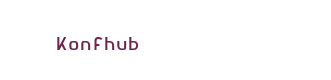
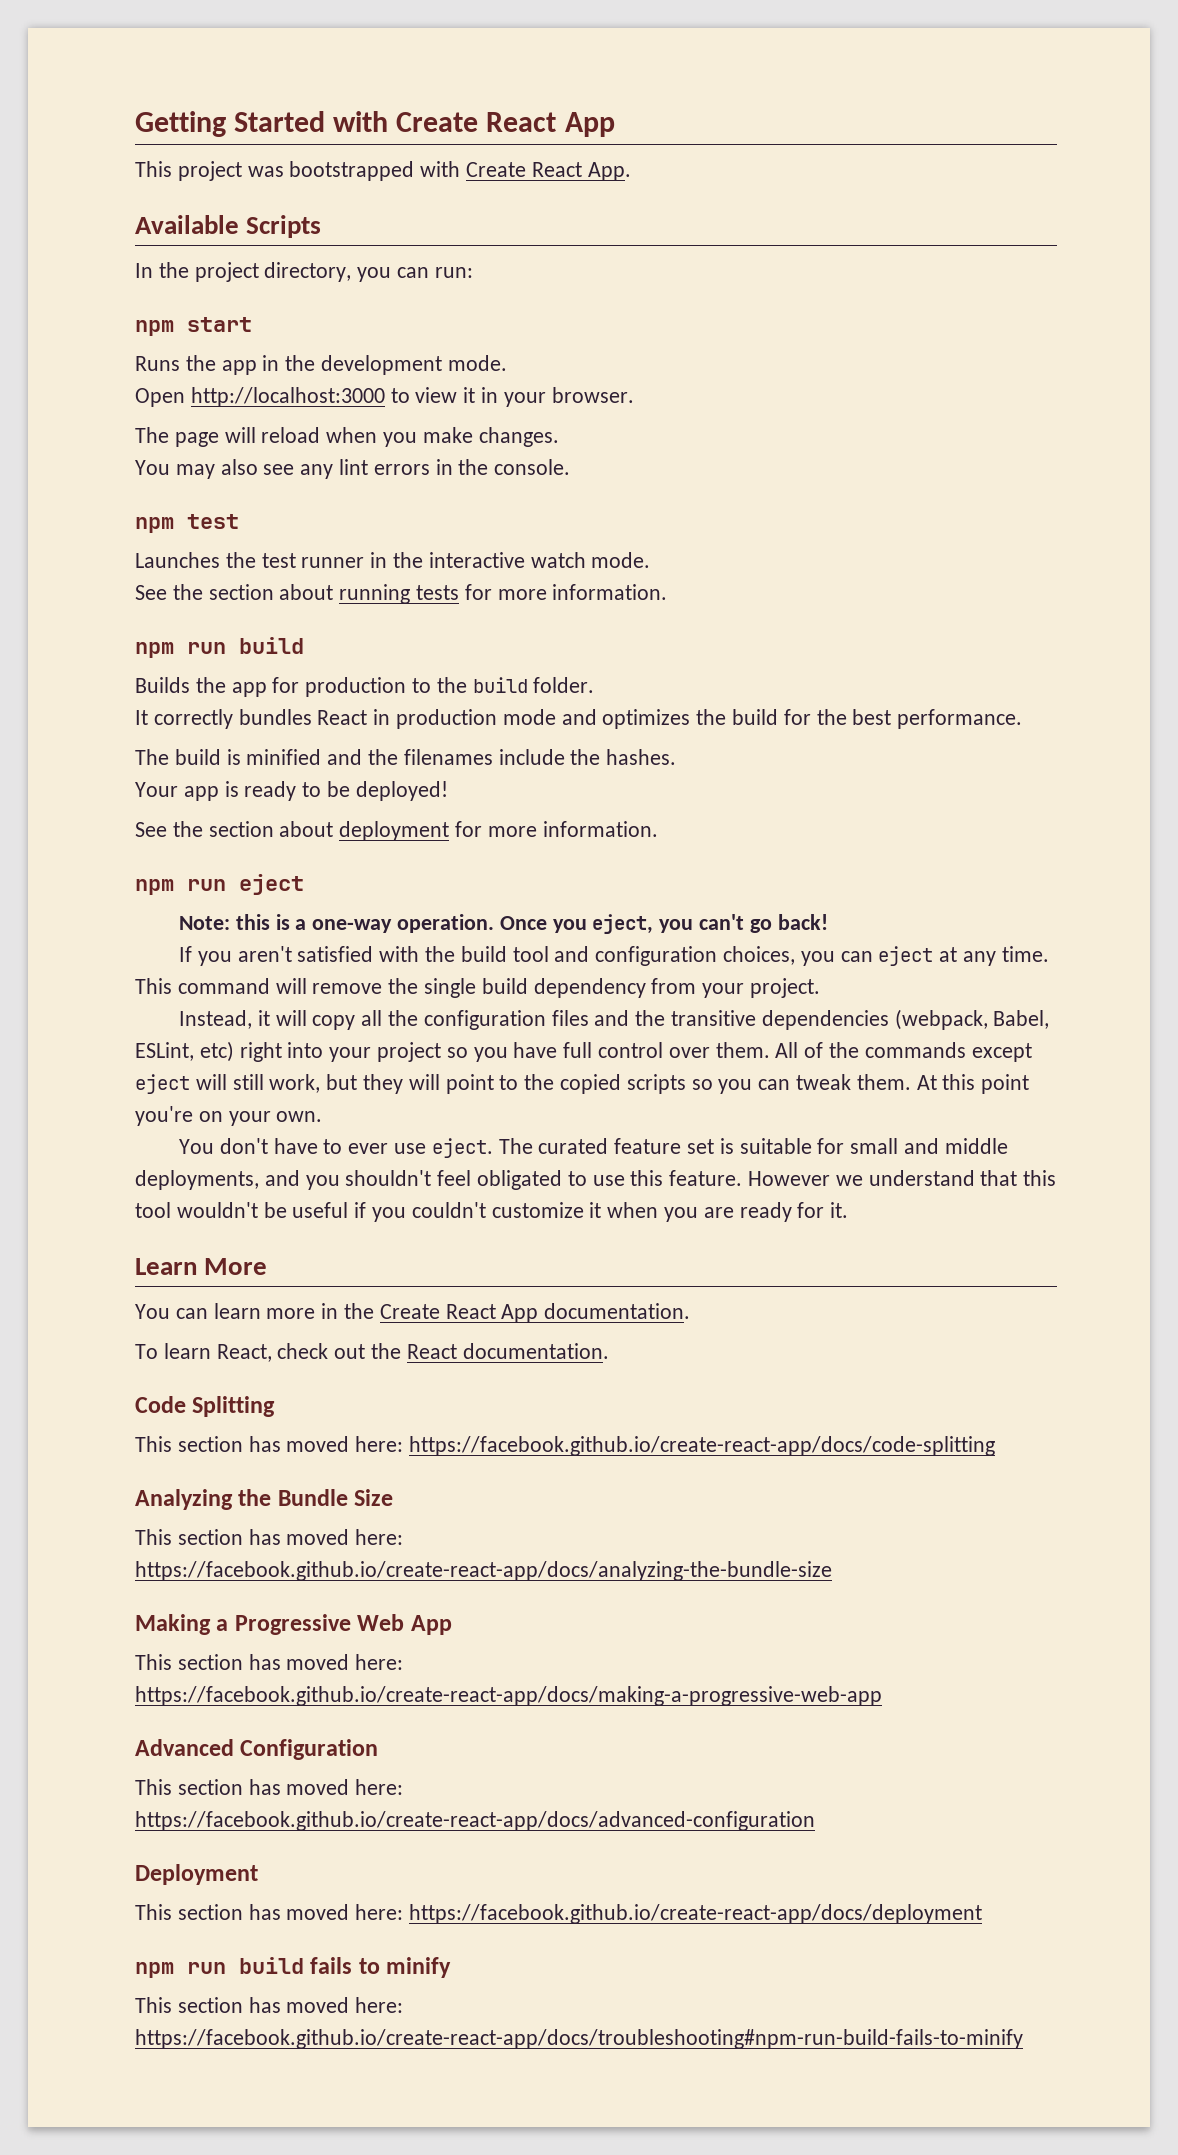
- Konfhub
+ Getting Started with Create React App
+ This project was bootstrapped with Create React App.
+ Available Scripts
+ In the project directory, you can run:
+ npm start
+ Runs the app in the development mode.
+ Open http://localhost:3000 to view it in your browser.
+ The page will reload when you make changes.
+ You may also see any lint errors in the console.
+ npm test
+ Launches the test runner in the interactive watch mode.
+ See the section about running tests for more information.
+ npm run build
+ Builds the app for production to the build folder.
+ It correctly bundles React in production mode and optimizes the build for the best performance.
+ The build is minified and the filenames include the hashes.
+ Your app is ready to be deployed!
+ See the section about deployment for more information.
+ npm run eject
+ Note: this is a one-way operation. Once you eject, you can't go back!
+ If you aren't satisfied with the build tool and configuration choices, you can eject at any time. This command will remove the single build dependency from your project.
+ Instead, it will copy all the configuration files and the transitive dependencies (webpack, Babel, ESLint, etc) right into your project so you have full control over them. All of the commands except eject will still work, but they will point to the copied scripts so you can tweak them. At this point you're on your own.
+ You don't have to ever use eject. The curated feature set is suitable for small and middle deployments, and you shouldn't feel obligated to use this feature. However we understand that this tool wouldn't be useful if you couldn't customize it when you are ready for it.
+ Learn More
+ You can learn more in the Create React App documentation.
+ To learn React, check out the React documentation.
+ Code Splitting
+ This section has moved here: https://facebook.github.io/create-react-app/docs/code-splitting
+ Analyzing the Bundle Size
+ This section has moved here: https://facebook.github.io/create-react-app/docs/analyzing-the-bundle-size
+ Making a Progressive Web App
+ This section has moved here: https://facebook.github.io/create-react-app/docs/making-a-progressive-web-app
+ Advanced Configuration
+ This section has moved here: https://facebook.github.io/create-react-app/docs/advanced-configuration
+ Deployment
+ This section has moved here: https://facebook.github.io/create-react-app/docs/deployment
+ npm run build fails to minify
+ This section has moved here: https://facebook.github.io/create-react-app/docs/troubleshooting#npm-run-build-fails-to-minify

